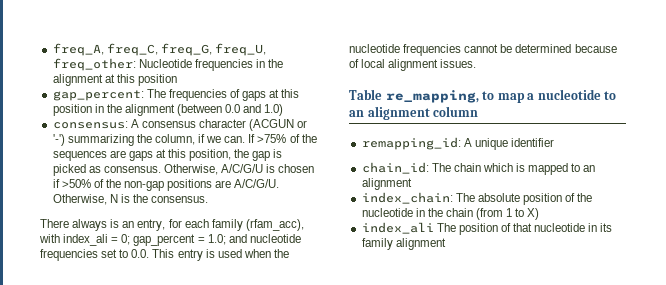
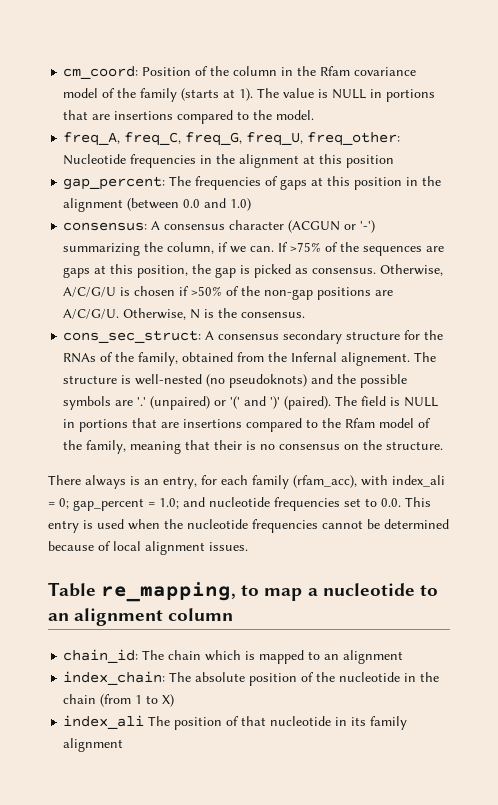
+ cm_coord: Position of the column in the Rfam covariance model of the family (starts at 1). The value is NULL in portions that are insertions compared to the model.
+ cons_sec_struct: A consensus secondary structure for the RNAs of the family, obtained from the Infernal alignement. The structure is well-nested (no pseudoknots) and the possible symbols are '.' (unpaired) or '(' and ')' (paired). The field is NULL in portions that are insertions compared to the Rfam model of the family, meaning that their is no consensus on the structure.
- remapping_id: A unique identifier

